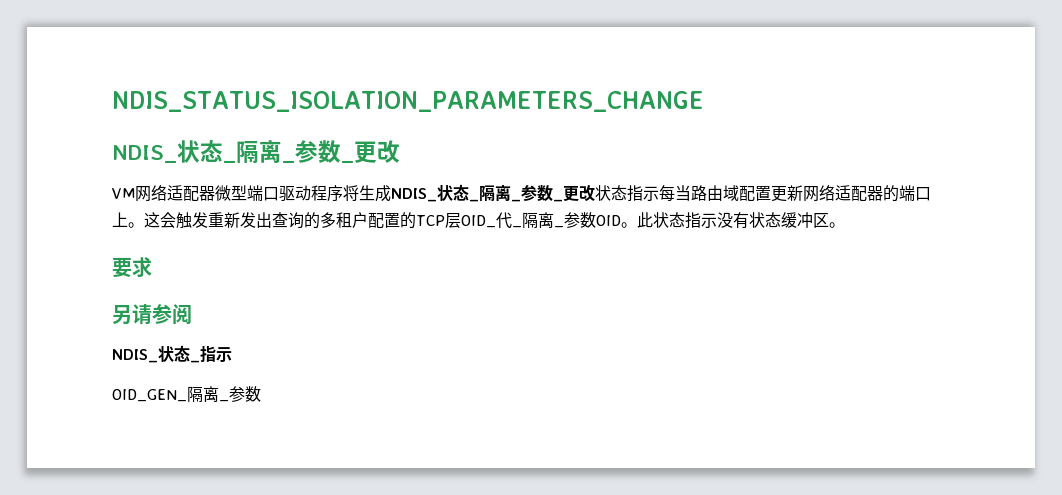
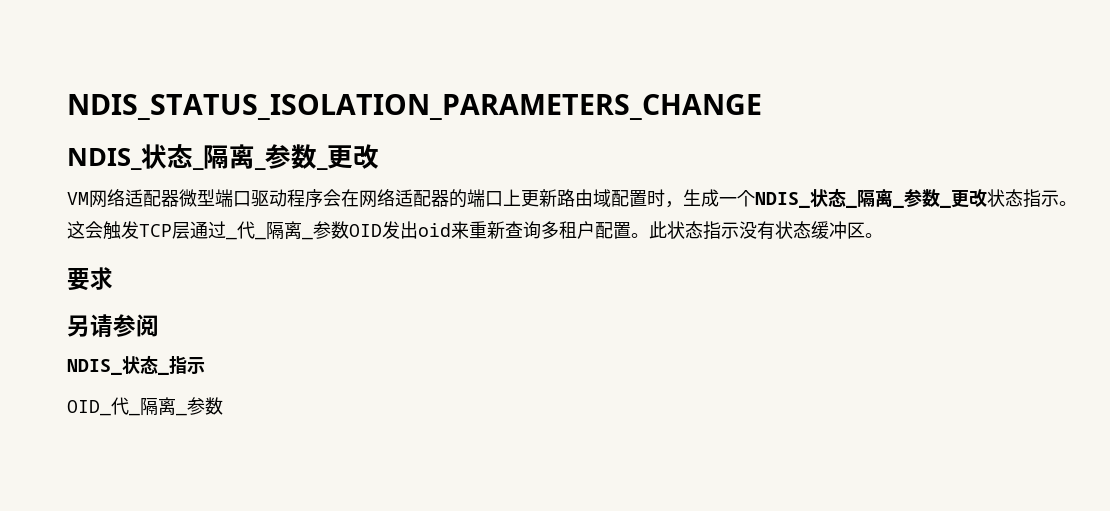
- VM网络适配器微型端口驱动程序将生成NDIS_状态_隔离_参数_更改状态指示每当路由域配置更新网络适配器的端口上。这会触发重新发出查询的多租户配置的TCP层OID_代_隔离_参数OID。
+ VM网络适配器微型端口驱动程序会在网络适配器的端口上更新路由域配置时，生成一个NDIS_状态_隔离_参数_更改状态指示。这会触发TCP层通过_代_隔离_参数OID发出oid来重新查询多租户配置。
- OID_GEN_隔离_参数
+ OID_代_隔离_参数

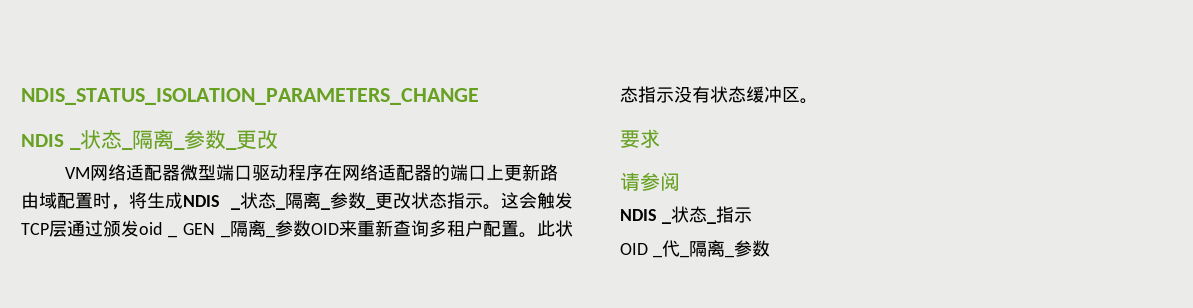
  NDIS_STATUS_ISOLATION_PARAMETERS_CHANGE
- NDIS_状态_隔离_参数_更改
+ NDIS _状态_隔离_参数_更改
- VM网络适配器微型端口驱动程序会在网络适配器的端口上更新路由域配置时，生成一个NDIS_状态_隔离_参数_更改状态指示。
+ VM网络适配器微型端口驱动程序在网络适配器的端口上更新路由域配置时，将生成NDIS _状态_隔离_参数_更改状态指示。
- 这会触发TCP层通过_代_隔离_参数OID发出oid来重新查询多租户配置。
+ 这会触发TCP层通过颁发oid _ GEN _隔离_参数OID来重新查询多租户配置。
- 另请参阅
+ 请参阅
- NDIS_状态_指示
+ NDIS _状态_指示
- OID_代_隔离_参数
+ OID _代_隔离_参数

